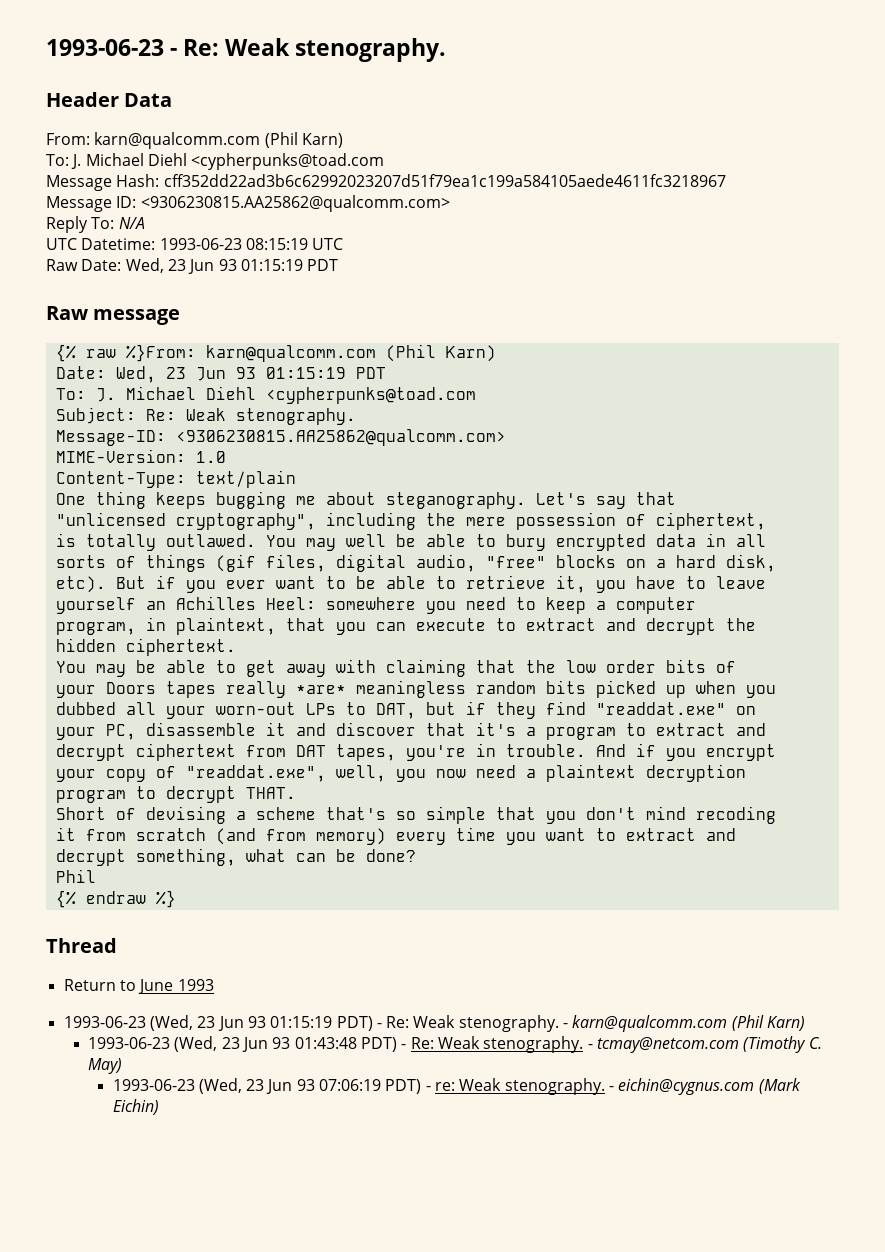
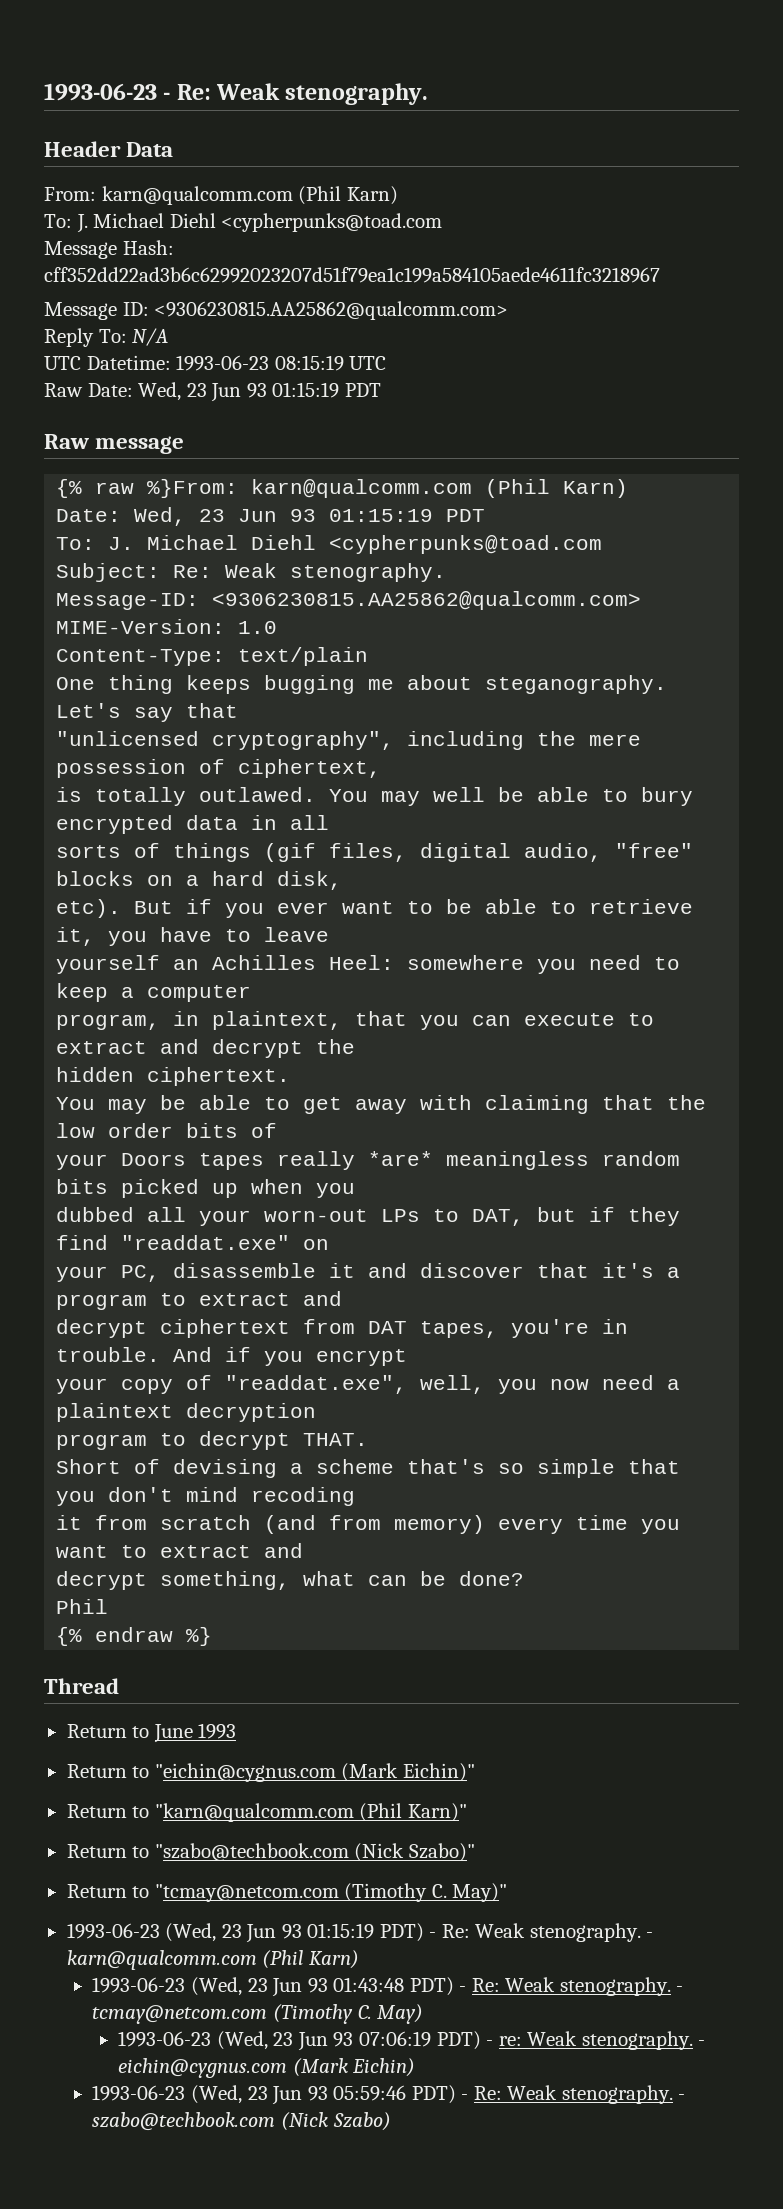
+ Return to "eichin@cygnus.com (Mark Eichin)"
+ Return to "karn@qualcomm.com (Phil Karn)"
+ Return to "szabo@techbook.com (Nick Szabo)"
+ Return to "tcmay@netcom.com (Timothy C. May)"
+ 1993-06-23 (Wed, 23 Jun 93 05:59:46 PDT) - Re: Weak stenography. - szabo@techbook.com (Nick Szabo)

